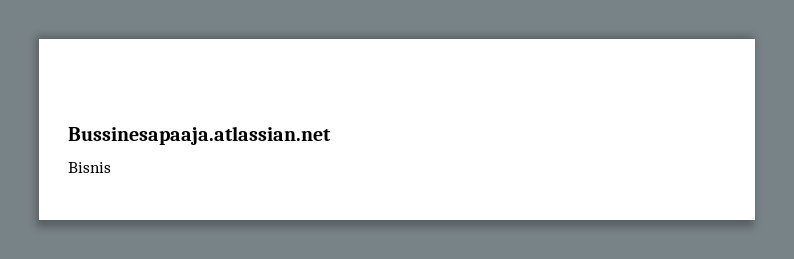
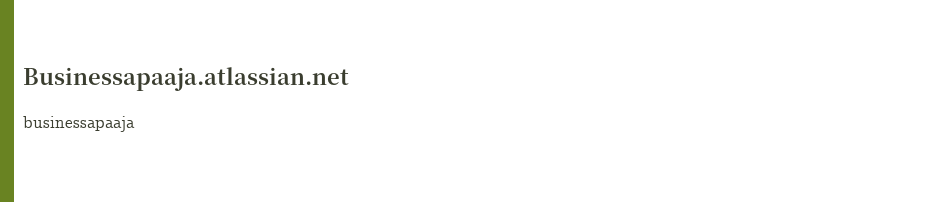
- Bussinesapaaja.atlassian.net
- Bisnis
+ Businessapaaja.atlassian.net
+ businessapaaja

